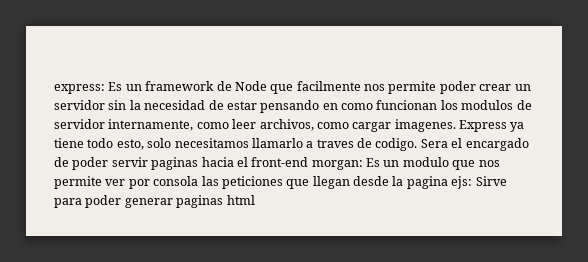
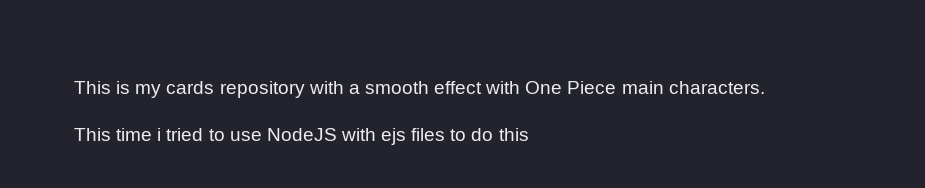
- express: Es un framework de Node que facilmente nos permite poder crear un servidor sin la necesidad de estar pensando en como funcionan los modulos de servidor internamente, como leer archivos, como cargar imagenes. Express ya tiene todo esto, solo necesitamos llamarlo a traves de codigo. Sera el encargado de poder servir paginas hacia el front-end morgan: Es un modulo que nos permite ver por consola las peticiones que llegan desde la pagina ejs: Sirve para poder generar paginas html
+ This is my cards repository with a smooth effect with One Piece main characters.
+ This time i tried to use NodeJS with ejs files to do this

